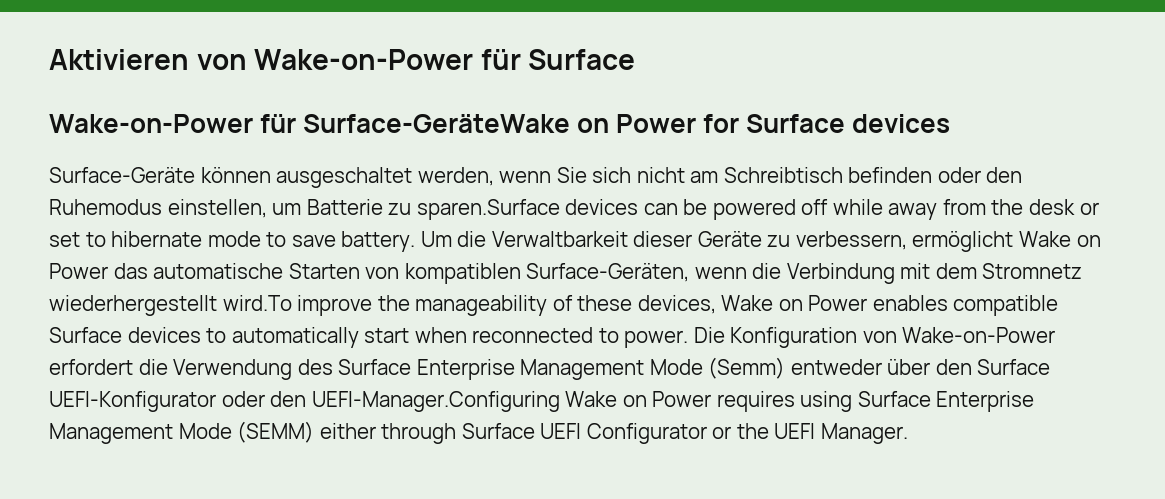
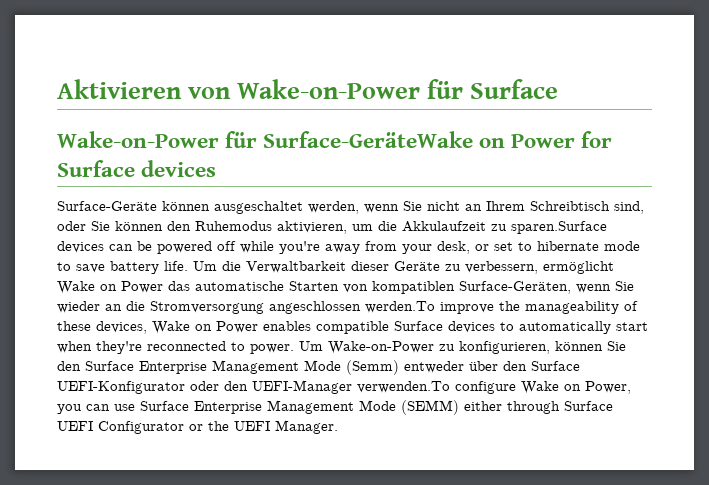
- Surface-Geräte können ausgeschaltet werden, wenn Sie sich nicht am Schreibtisch befinden oder den Ruhemodus einstellen, um Batterie zu sparen.Surface devices can be powered off while away from the desk or set to hibernate mode to save battery.
+ Surface-Geräte können ausgeschaltet werden, wenn Sie nicht an Ihrem Schreibtisch sind, oder Sie können den Ruhemodus aktivieren, um die Akkulaufzeit zu sparen.Surface devices can be powered off while you're away from your desk, or set to hibernate mode to save battery life.
- Um die Verwaltbarkeit dieser Geräte zu verbessern, ermöglicht Wake on Power das automatische Starten von kompatiblen Surface-Geräten, wenn die Verbindung mit dem Stromnetz wiederhergestellt wird.To improve the manageability of these devices, Wake on Power enables compatible Surface devices to automatically start when reconnected to power.
+ Um die Verwaltbarkeit dieser Geräte zu verbessern, ermöglicht Wake on Power das automatische Starten von kompatiblen Surface-Geräten, wenn Sie wieder an die Stromversorgung angeschlossen werden.To improve the manageability of these devices, Wake on Power enables compatible Surface devices to automatically start when they're reconnected to power.
- Die Konfiguration von Wake-on-Power erfordert die Verwendung des Surface Enterprise Management Mode (Semm) entweder über den Surface UEFI-Konfigurator oder den UEFI-Manager.Configuring Wake on Power requires using Surface Enterprise Management Mode (SEMM) either through Surface UEFI Configurator or the UEFI Manager.
+ Um Wake-on-Power zu konfigurieren, können Sie den Surface Enterprise Management Mode (Semm) entweder über den Surface UEFI-Konfigurator oder den UEFI-Manager verwenden.To configure Wake on Power, you can use Surface Enterprise Management Mode (SEMM) either through Surface UEFI Configurator or the UEFI Manager.

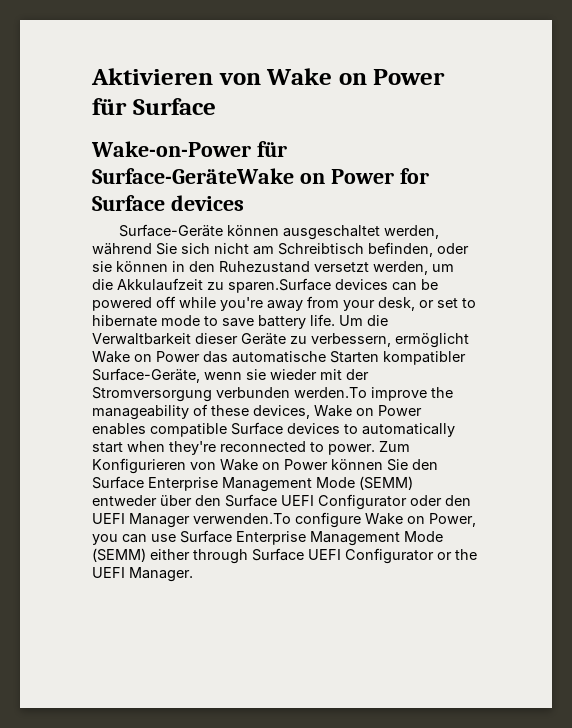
- Aktivieren von Wake-on-Power für Surface
+ Aktivieren von Wake on Power für Surface
- Surface-Geräte können ausgeschaltet werden, wenn Sie nicht an Ihrem Schreibtisch sind, oder Sie können den Ruhemodus aktivieren, um die Akkulaufzeit zu sparen.Surface devices can be powered off while you're away from your desk, or set to hibernate mode to save battery life.
+ Surface-Geräte können ausgeschaltet werden, während Sie sich nicht am Schreibtisch befinden, oder sie können in den Ruhezustand versetzt werden, um die Akkulaufzeit zu sparen.Surface devices can be powered off while you're away from your desk, or set to hibernate mode to save battery life.
- Um die Verwaltbarkeit dieser Geräte zu verbessern, ermöglicht Wake on Power das automatische Starten von kompatiblen Surface-Geräten, wenn Sie wieder an die Stromversorgung angeschlossen werden.To improve the manageability of these devices, Wake on Power enables compatible Surface devices to automatically start when they're reconnected to power.
+ Um die Verwaltbarkeit dieser Geräte zu verbessern, ermöglicht Wake on Power das automatische Starten kompatibler Surface-Geräte, wenn sie wieder mit der Stromversorgung verbunden werden.To improve the manageability of these devices, Wake on Power enables compatible Surface devices to automatically start when they're reconnected to power.
- Um Wake-on-Power zu konfigurieren, können Sie den Surface Enterprise Management Mode (Semm) entweder über den Surface UEFI-Konfigurator oder den UEFI-Manager verwenden.To configure Wake on Power, you can use Surface Enterprise Management Mode (SEMM) either through Surface UEFI Configurator or the UEFI Manager.
+ Zum Konfigurieren von Wake on Power können Sie den Surface Enterprise Management Mode (SEMM) entweder über den Surface UEFI Configurator oder den UEFI Manager verwenden.To configure Wake on Power, you can use Surface Enterprise Management Mode (SEMM) either through Surface UEFI Configurator or the UEFI Manager.

